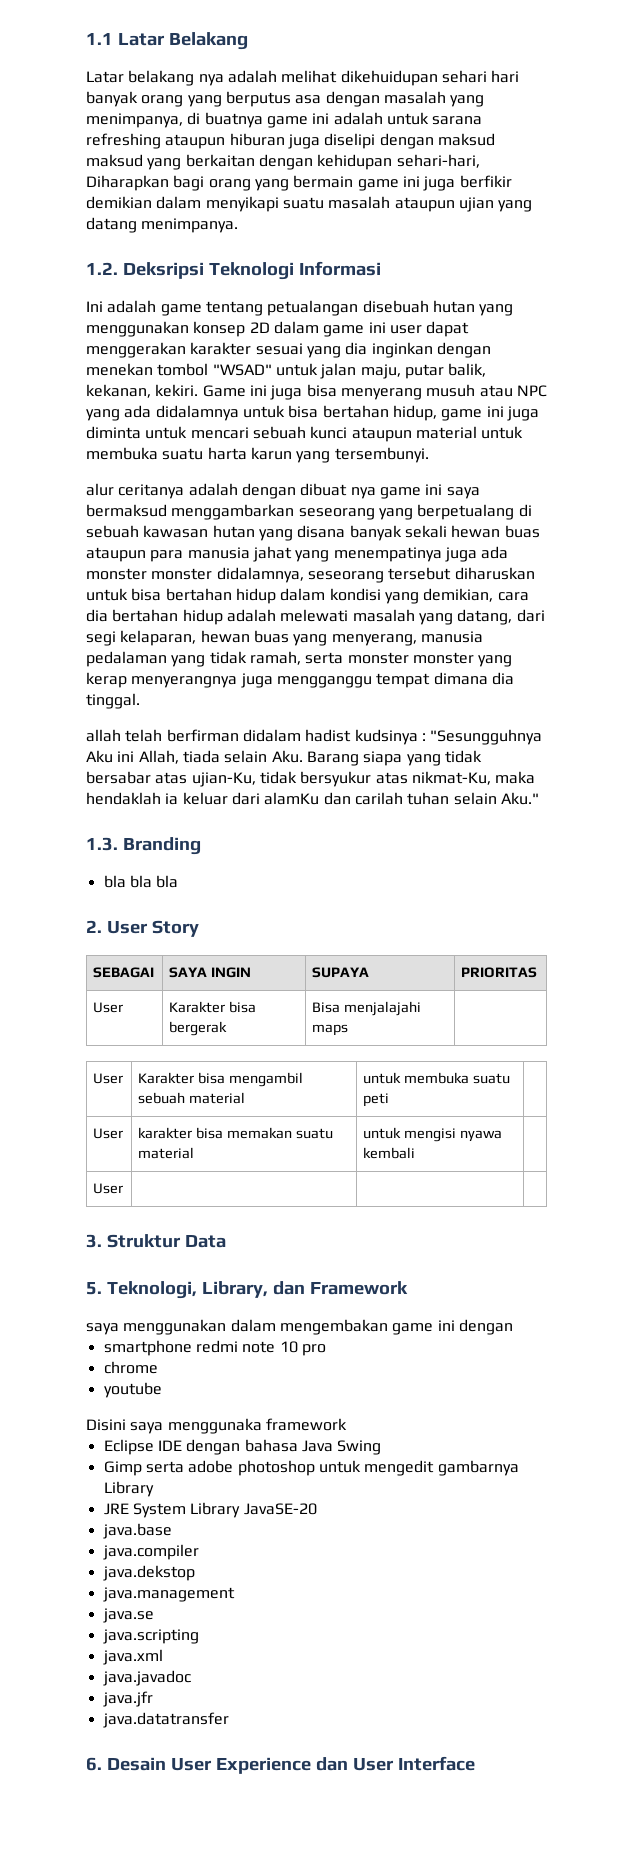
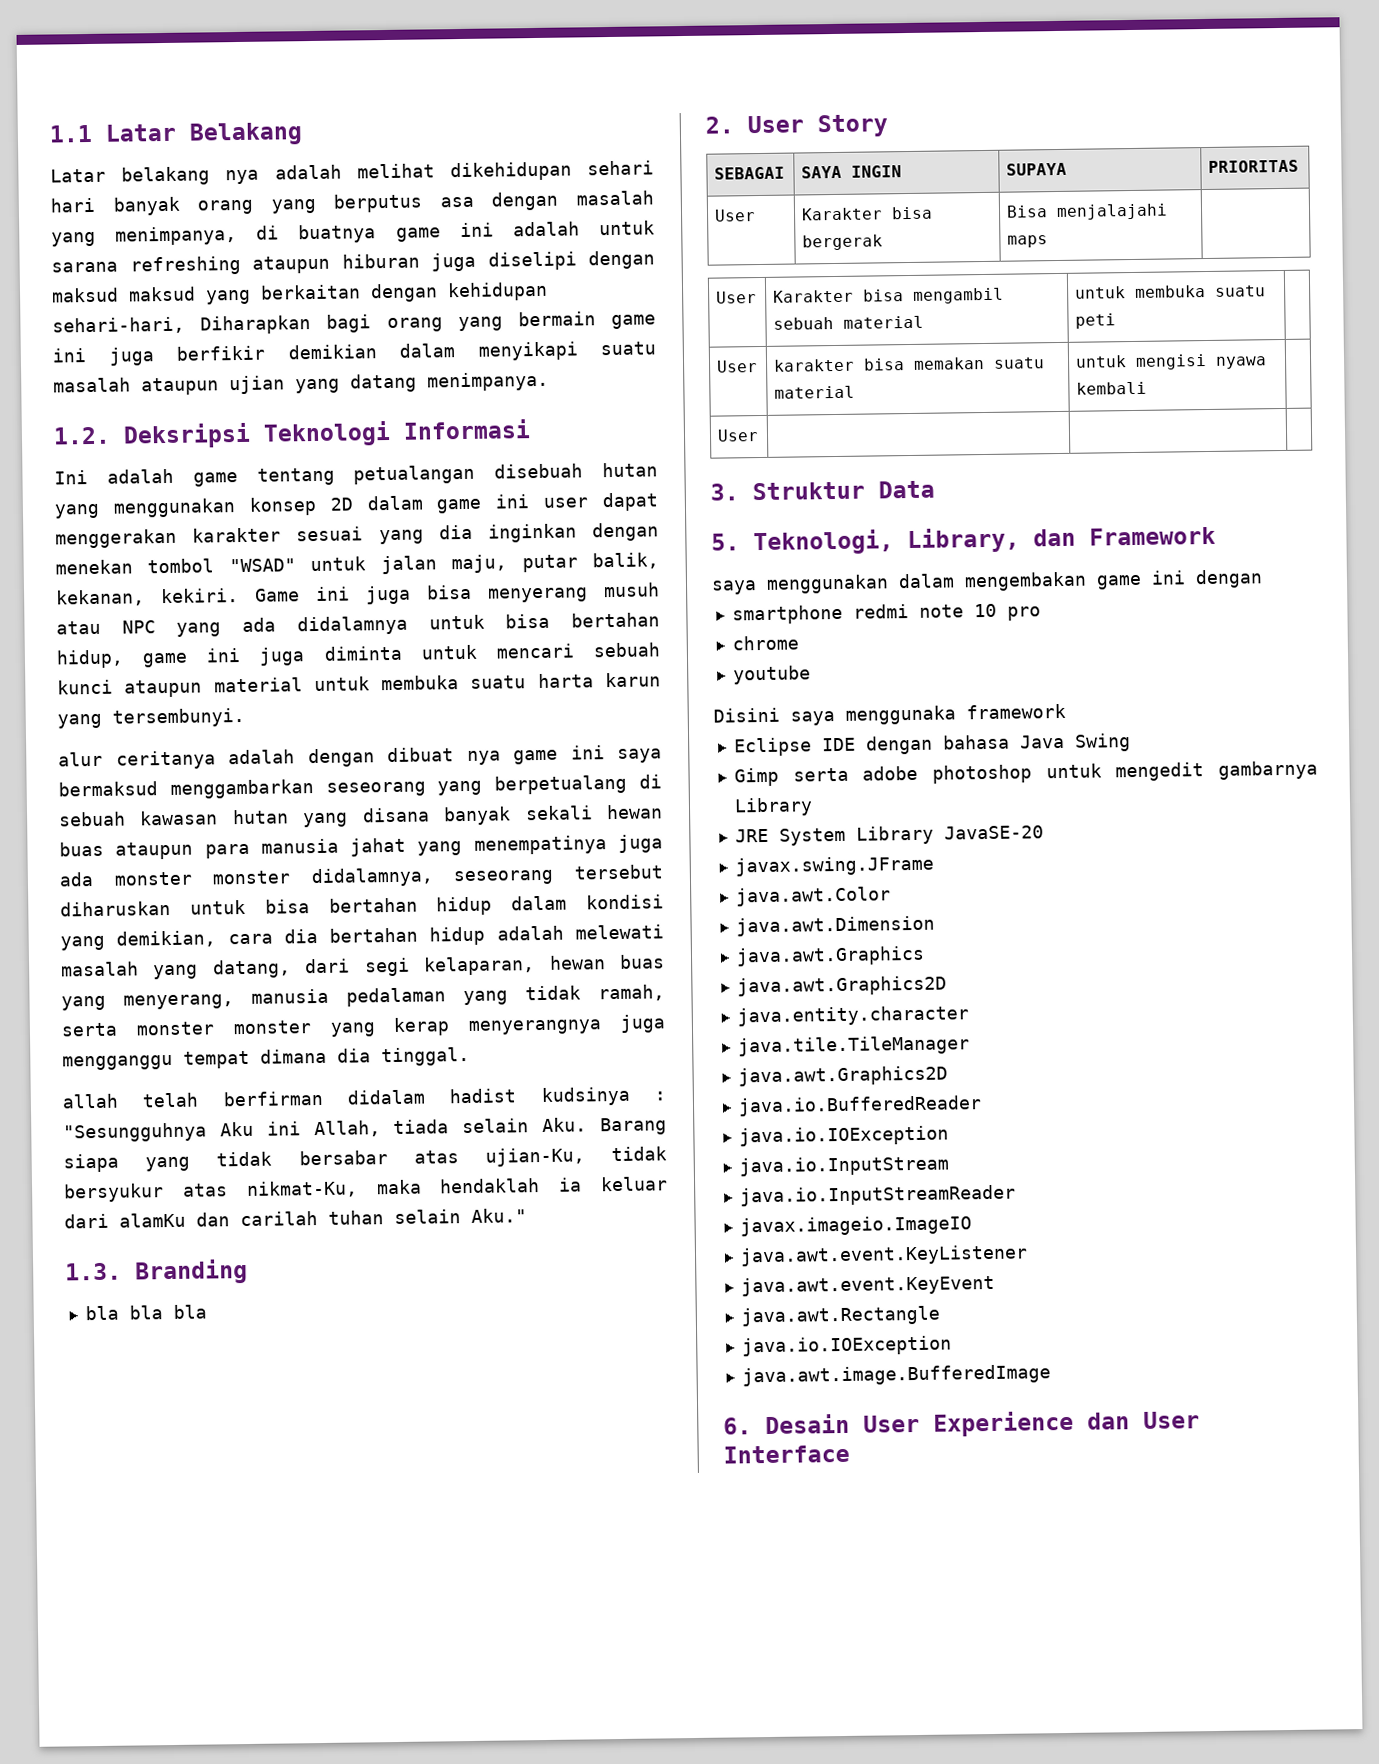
- Latar belakang nya adalah melihat dikehuidupan sehari hari banyak orang yang berputus asa dengan masalah yang menimpanya, di buatnya game ini adalah untuk sarana refreshing ataupun hiburan juga diselipi dengan maksud maksud yang berkaitan dengan kehidupan sehari-hari, Diharapkan bagi orang yang bermain game ini juga berfikir demikian dalam menyikapi suatu masalah ataupun ujian yang datang menimpanya.
+ Latar belakang nya adalah melihat dikehidupan sehari hari banyak orang yang berputus asa dengan masalah yang menimpanya, di buatnya game ini adalah untuk sarana refreshing ataupun hiburan juga diselipi dengan maksud maksud yang berkaitan dengan kehidupan sehari-hari, Diharapkan bagi orang yang bermain game ini juga berfikir demikian dalam menyikapi suatu masalah ataupun ujian yang datang menimpanya.
- java.base
- java.compiler
- java.dekstop
- java.management
- java.se
- java.scripting
- java.xml
- java.javadoc
- java.jfr
- java.datatransfer
+ javax.swing.JFrame
+ java.awt.Color
+ java.awt.Dimension
+ java.awt.Graphics
+ java.awt.Graphics2D
+ java.entity.character
+ java.tile.TileManager
+ java.awt.Graphics2D
+ java.io.BufferedReader
+ java.io.IOException
+ java.io.InputStream
+ java.io.InputStreamReader
+ javax.imageio.ImageIO
+ java.awt.event.KeyListener
+ java.awt.event.KeyEvent
+ java.awt.Rectangle
+ java.io.IOException
+ java.awt.image.BufferedImage

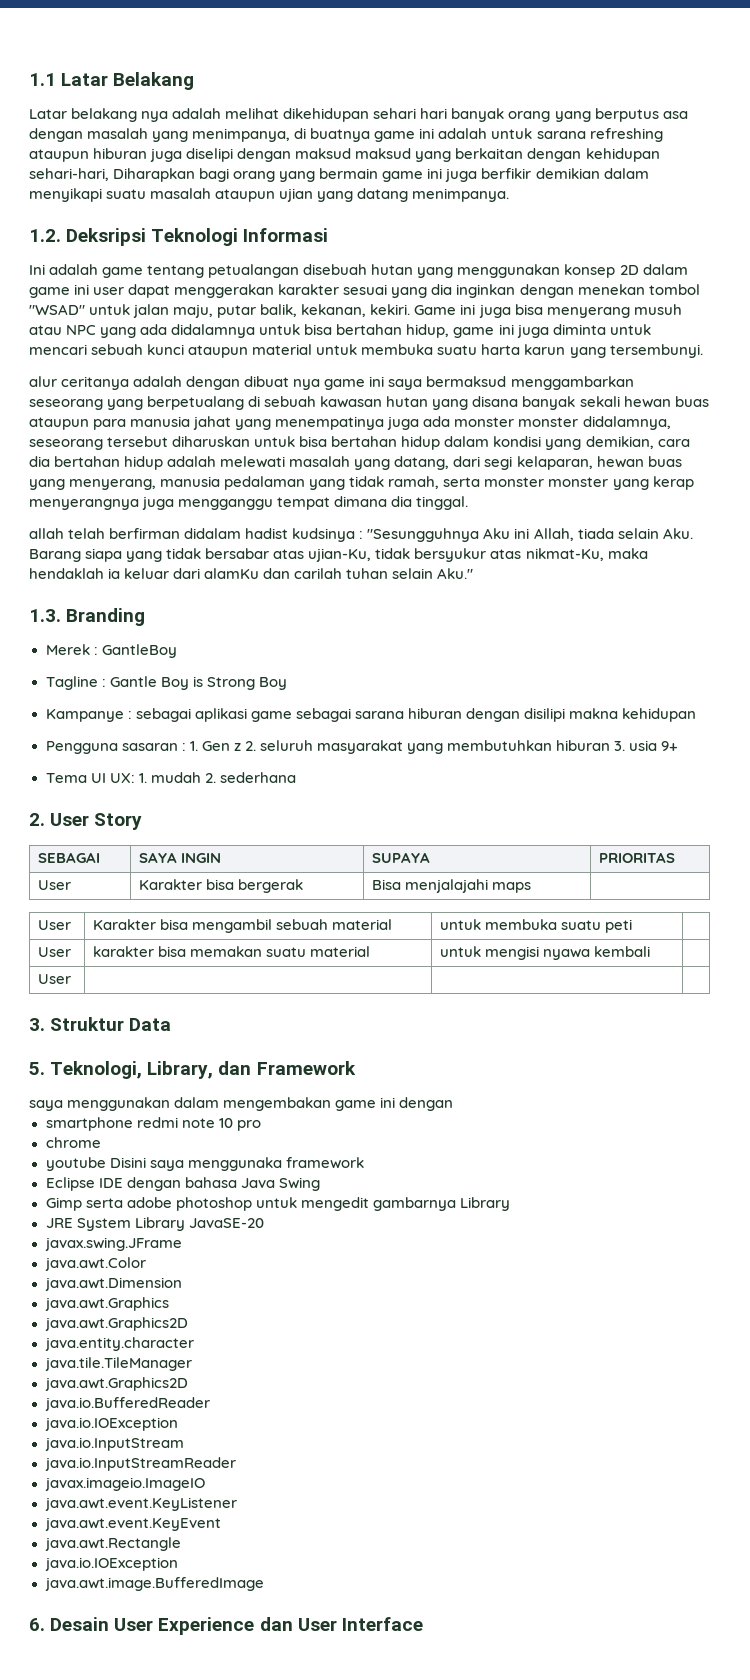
- bla bla bla
+ Merek : GantleBoy
+ Tagline : Gantle Boy is Strong Boy
+ Kampanye : sebagai aplikasi game sebagai sarana hiburan dengan disilipi makna kehidupan
+ Pengguna sasaran : 1. Gen z 2. seluruh masyarakat yang membutuhkan hiburan 3. usia 9+
+ Tema UI UX: 1. mudah 2. sederhana
- youtube
- Disini saya menggunaka framework
+ youtube Disini saya menggunaka framework

